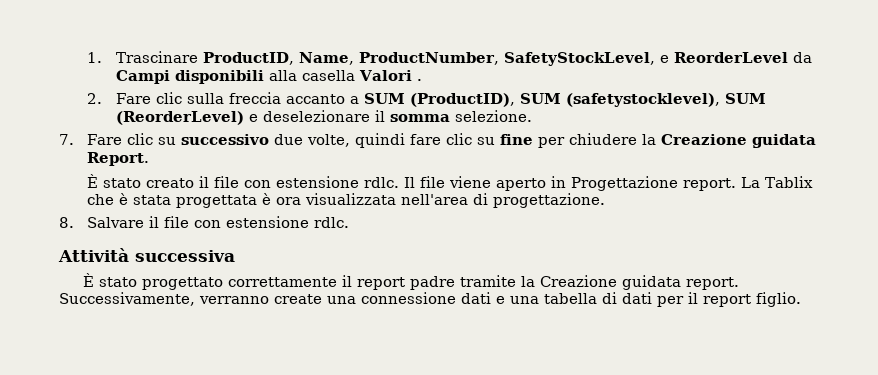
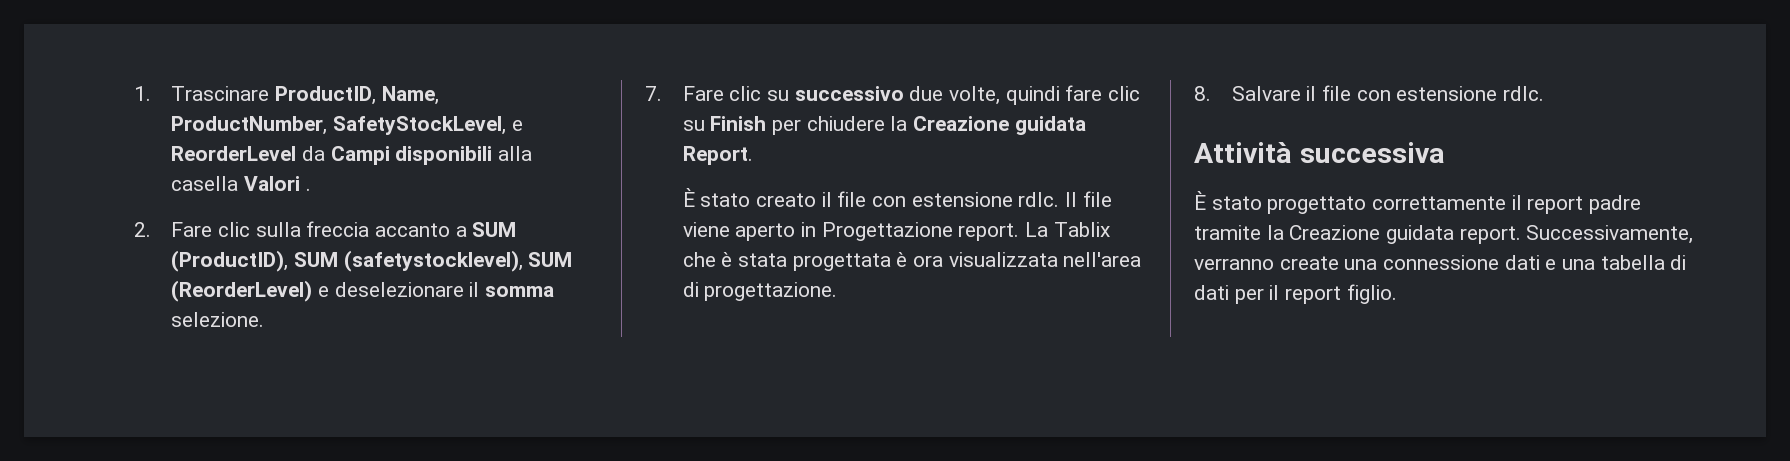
- 7. Fare clic su successivo due volte, quindi fare clic su fine per chiudere la Creazione guidata Report.
+ 7. Fare clic su successivo due volte, quindi fare clic su Finish per chiudere la Creazione guidata Report.

